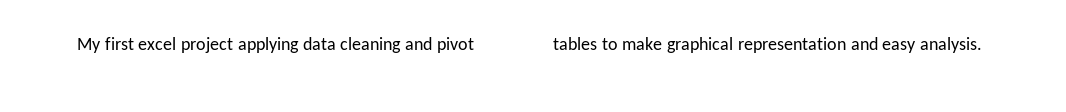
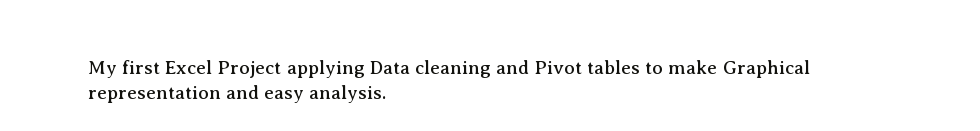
- My first excel project applying data cleaning and pivot tables to make graphical representation and easy analysis.
+ My first Excel Project applying Data cleaning and Pivot tables to make Graphical representation and easy analysis.

